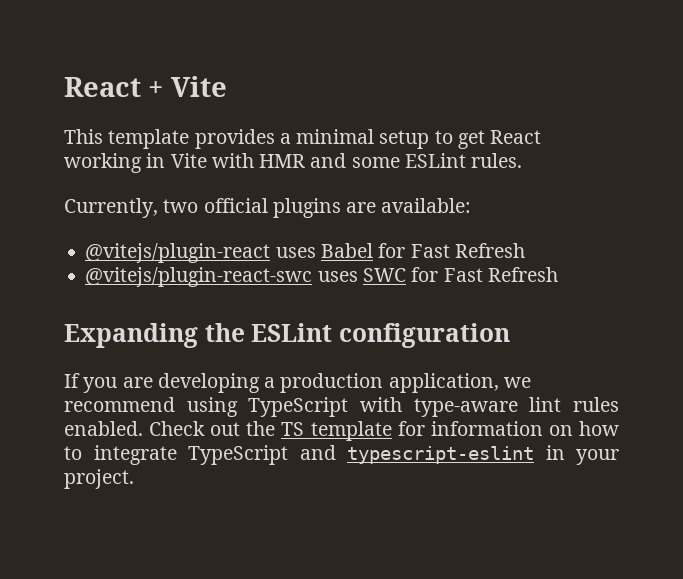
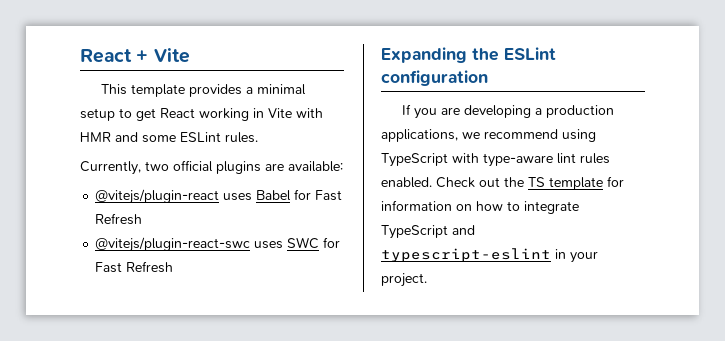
- If you are developing a production application, we recommend using TypeScript with type-aware lint rules enabled.
+ If you are developing a production applications, we recommend using TypeScript with type-aware lint rules enabled.

